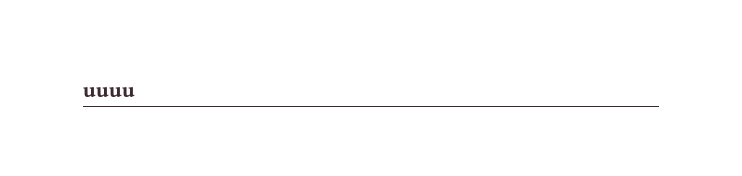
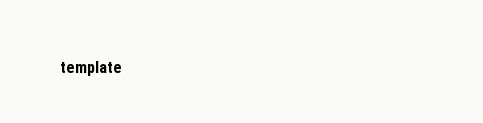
- uuuu
+ template

